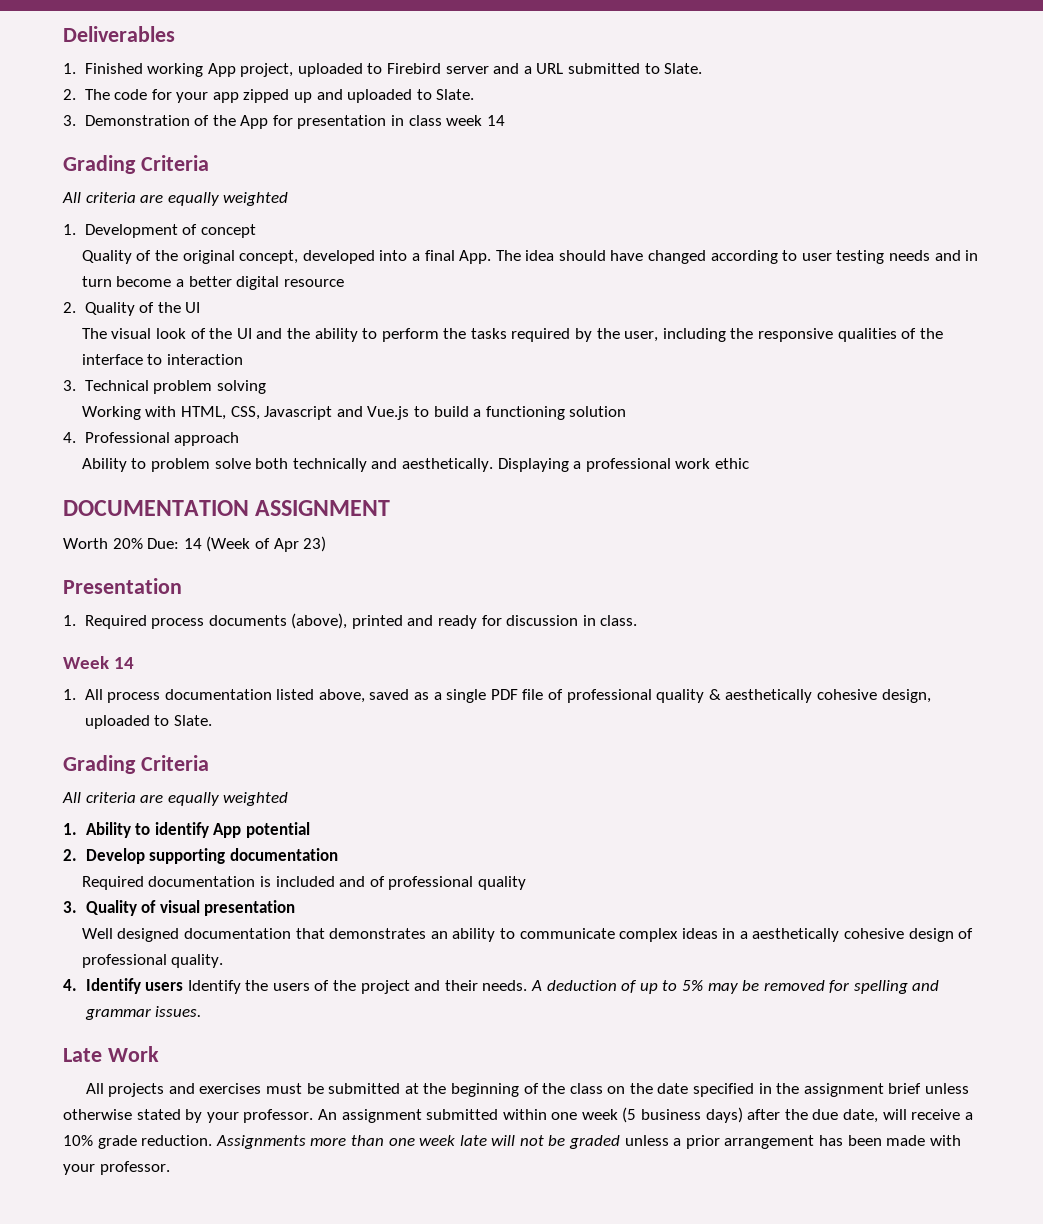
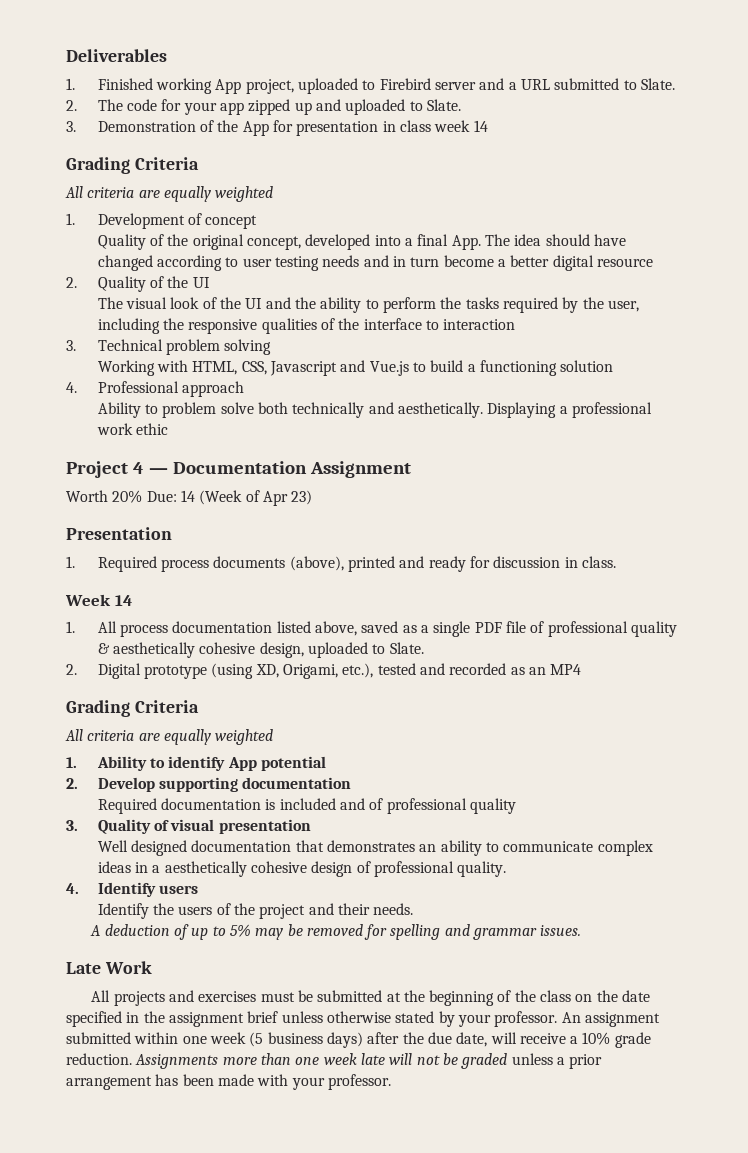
- DOCUMENTATION ASSIGNMENT
+ Project 4 — Documentation Assignment
+ 2. Digital prototype (using XD, Origami, etc.), tested and recorded as an MP4
- 4. Identify users Identify the users of the project and their needs. A deduction of up to 5% may be removed for spelling and grammar issues.
+ 4. Identify users
+ Identify the users of the project and their needs.
+ A deduction of up to 5% may be removed for spelling and grammar issues.

